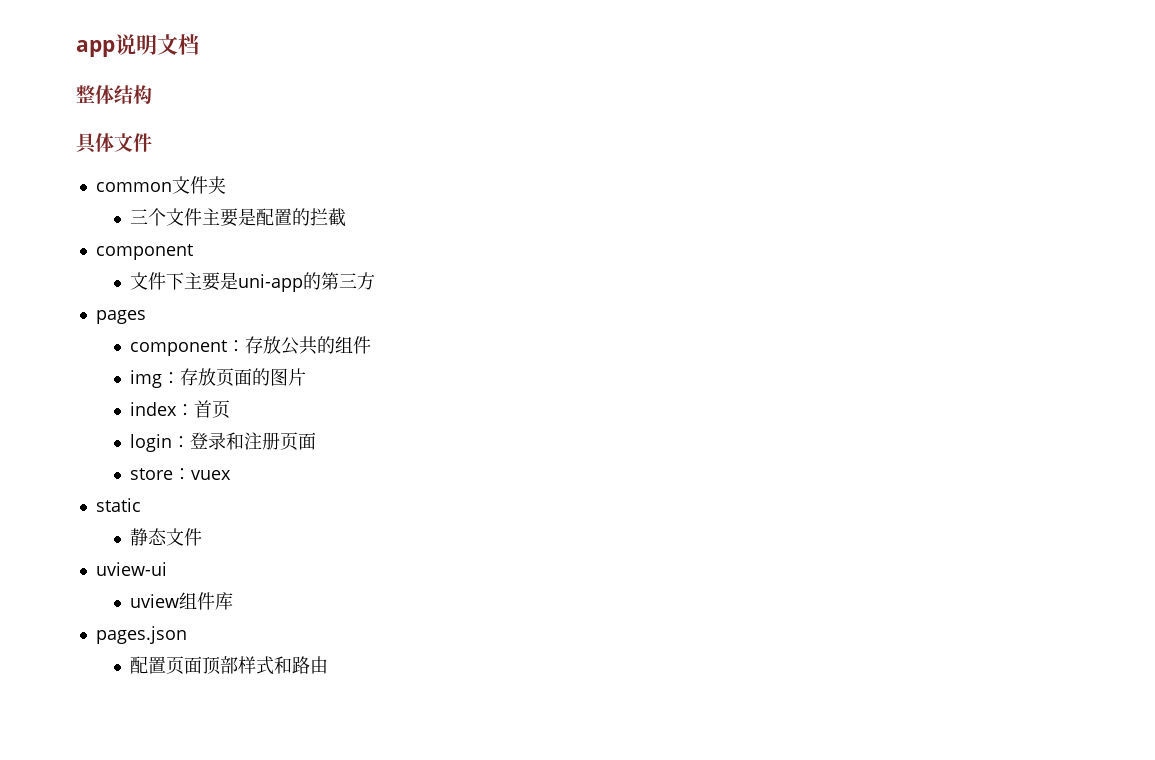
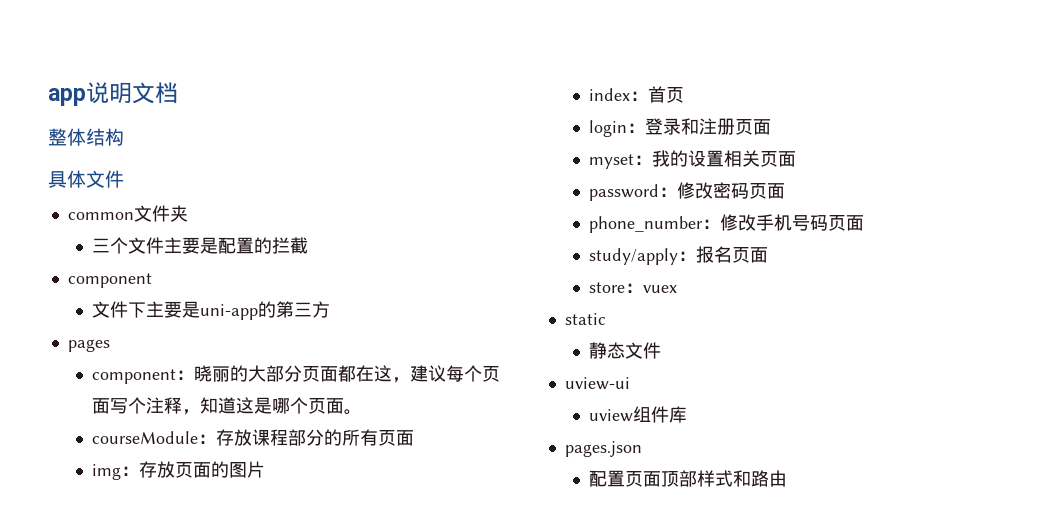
- component：存放公共的组件
+ component：晓丽的大部分页面都在这，建议每个页面写个注释，知道这是哪个页面。
+ courseModule：存放课程部分的所有页面
+ myset：我的设置相关页面
+ password：修改密码页面
+ phone_number：修改手机号码页面
+ study/apply：报名页面

